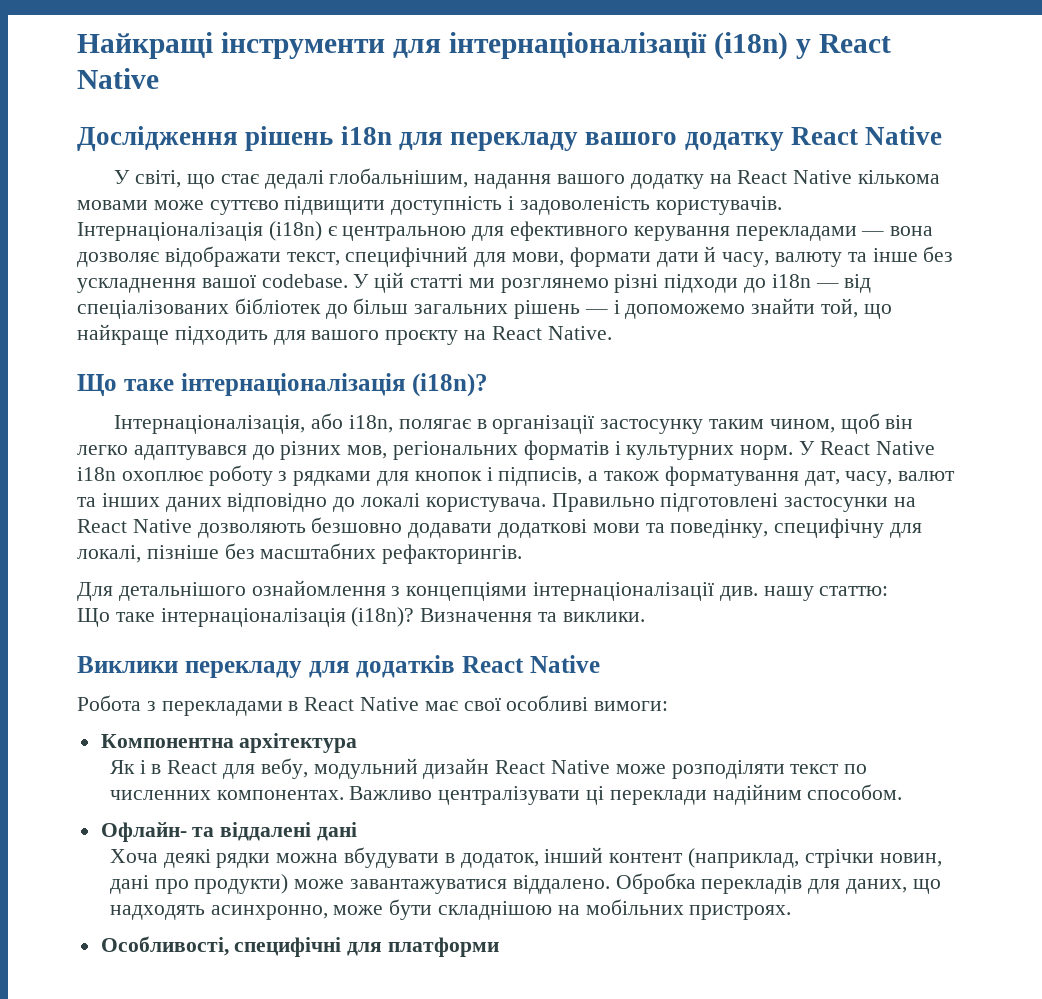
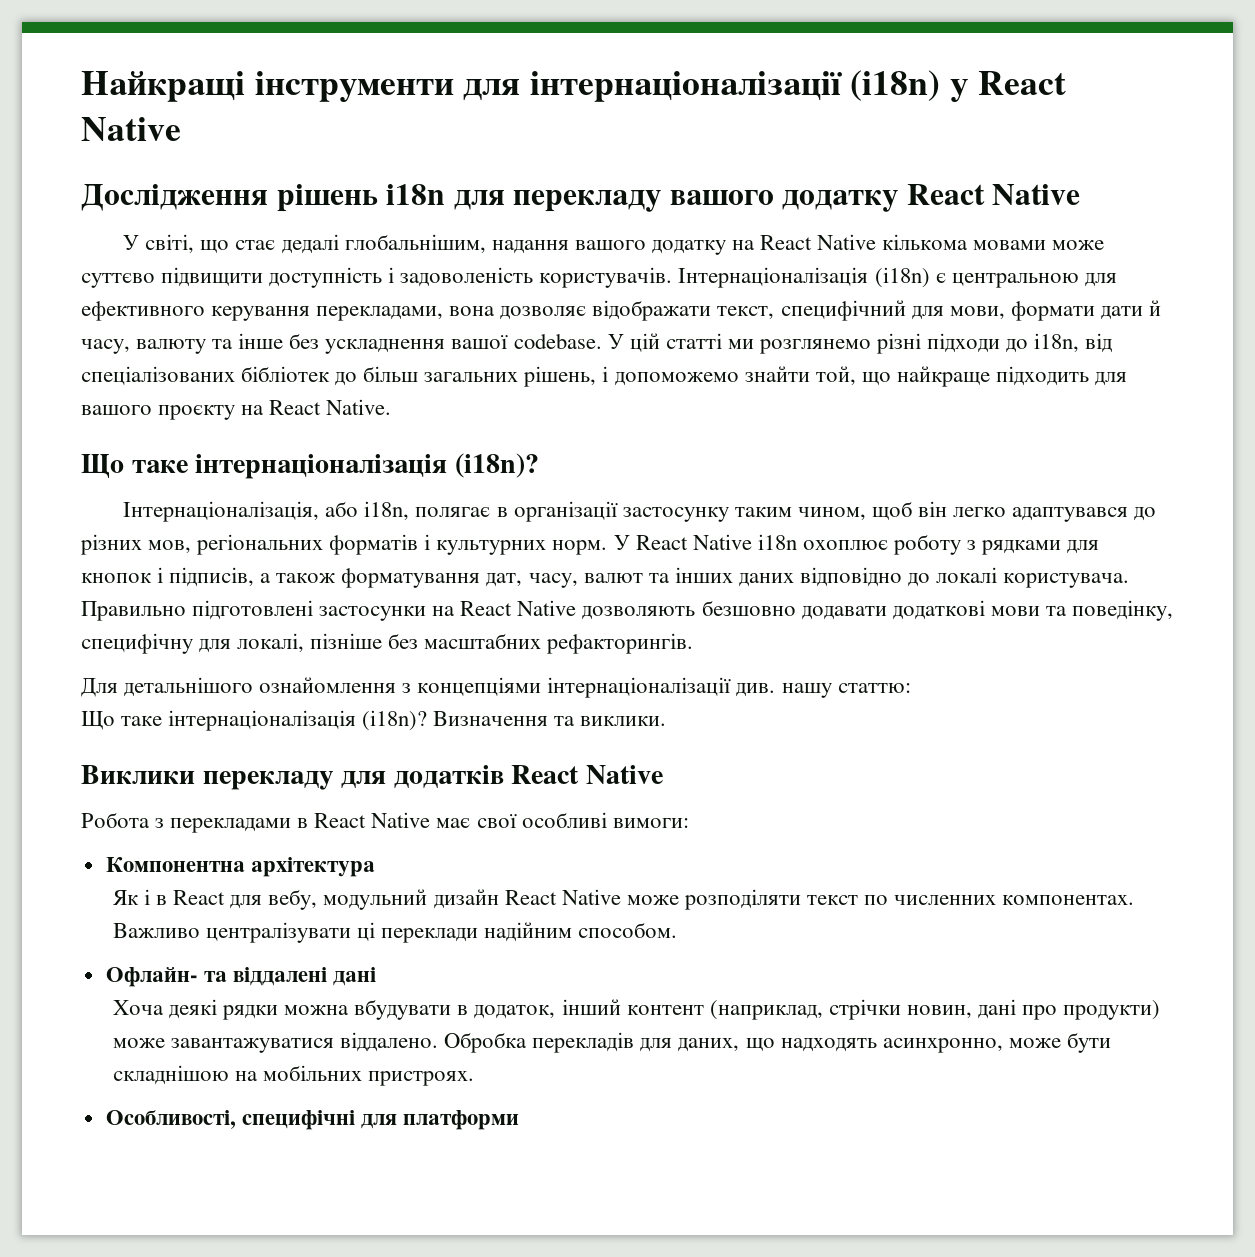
- Інтернаціоналізація (i18n) є центральною для ефективного керування перекладами — вона дозволяє відображати текст, специфічний для мови, формати дати й часу, валюту та інше без ускладнення вашої codebase.
+ Інтернаціоналізація (i18n) є центральною для ефективного керування перекладами, вона дозволяє відображати текст, специфічний для мови, формати дати й часу, валюту та інше без ускладнення вашої codebase.
- У цій статті ми розглянемо різні підходи до i18n — від спеціалізованих бібліотек до більш загальних рішень — і допоможемо знайти той, що найкраще підходить для вашого проєкту на React Native.
+ У цій статті ми розглянемо різні підходи до i18n, від спеціалізованих бібліотек до більш загальних рішень, і допоможемо знайти той, що найкраще підходить для вашого проєкту на React Native.

